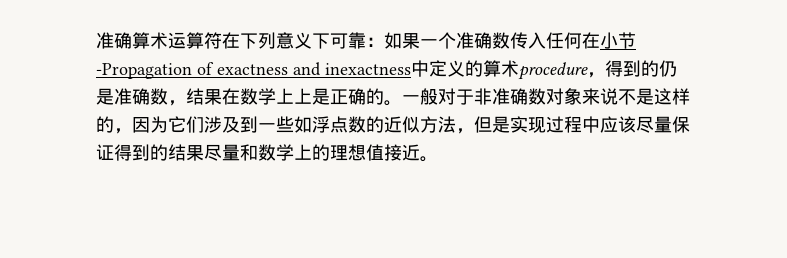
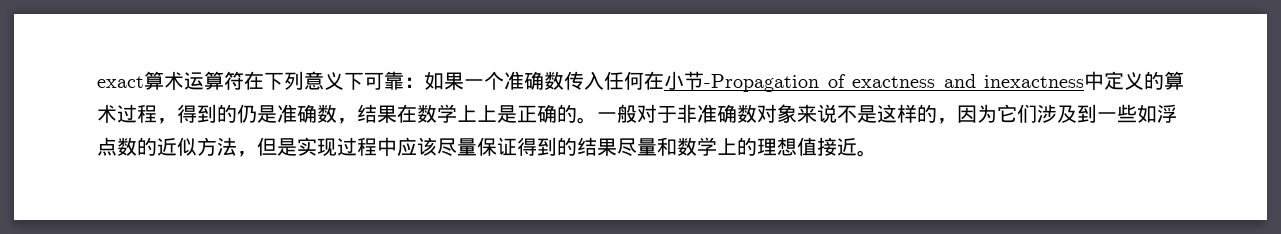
- 准确算术运算符在下列意义下可靠：如果一个准确数传入任何在小节-Propagation of exactness and inexactness中定义的算术procedure，得到的仍是准确数，结果在数学上上是正确的。
+ exact算术运算符在下列意义下可靠：如果一个准确数传入任何在小节-Propagation of exactness and inexactness中定义的算术过程，得到的仍是准确数，结果在数学上上是正确的。

